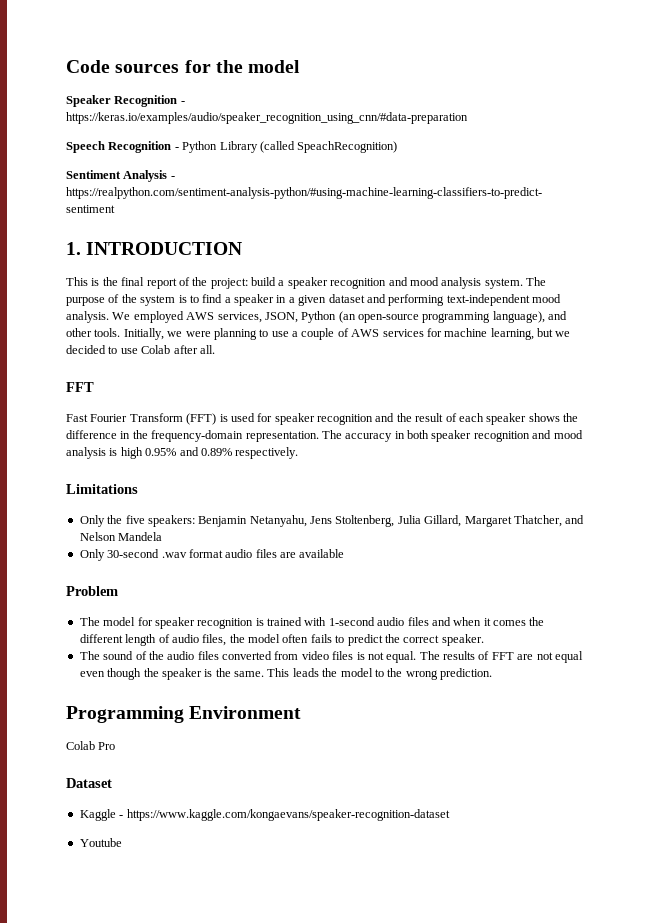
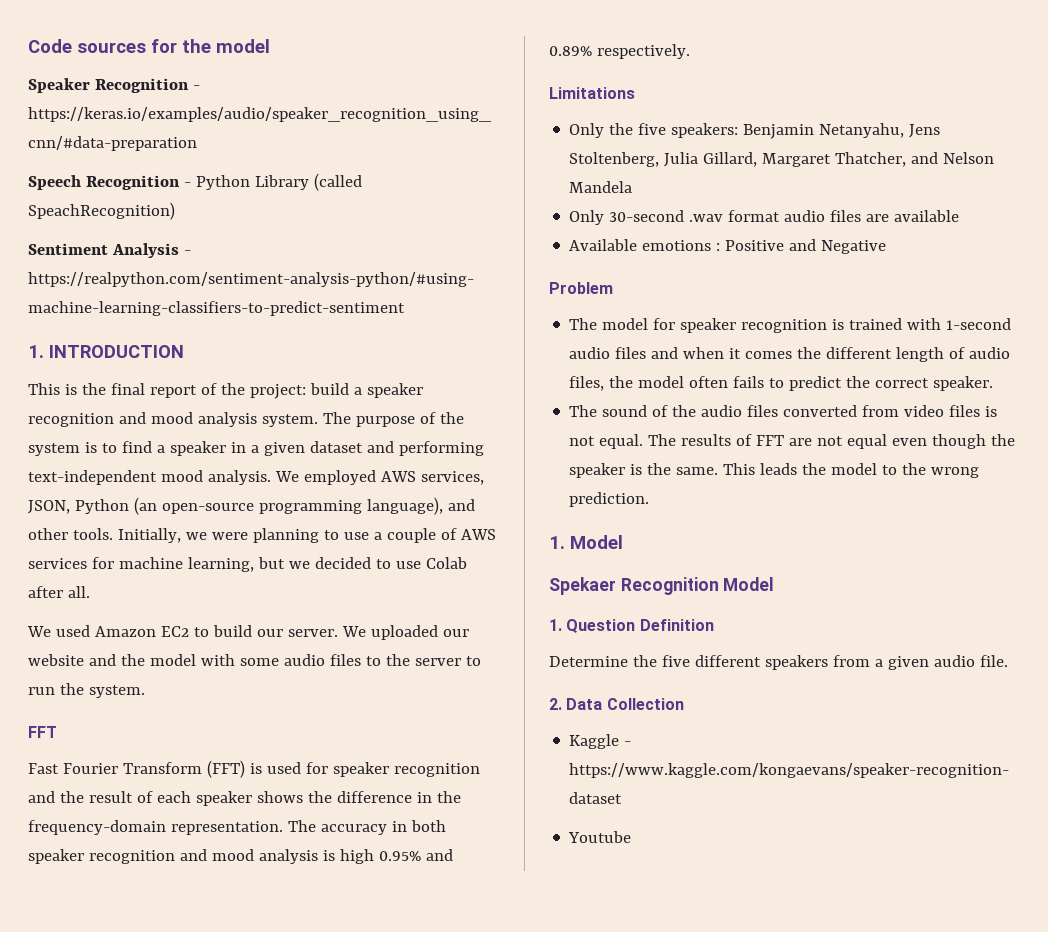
+ We used Amazon EC2 to build our server. We uploaded our website and the model with some audio files to the server to run the system.
+ Available emotions : Positive and Negative
- Programming Environment
- Colab Pro
- Dataset
+ 1. Model
+ Spekaer Recognition Model
+ 1. Question Definition
+ Determine the five different speakers from a given audio file.
+ 2. Data Collection

